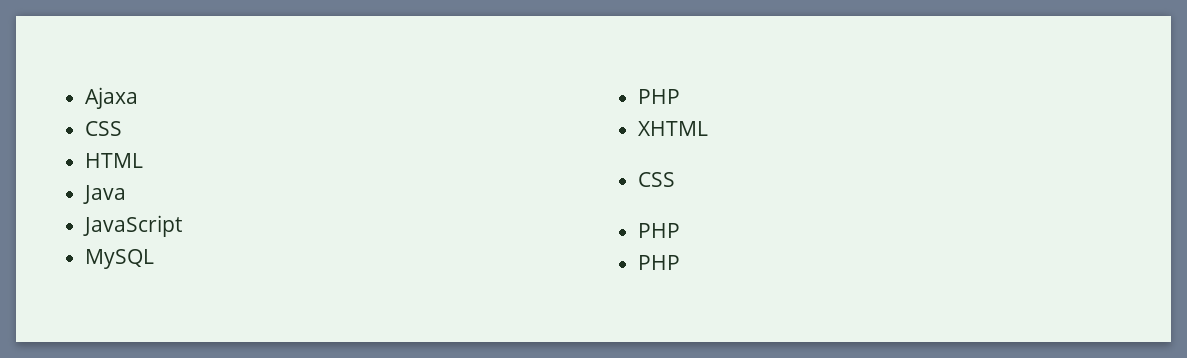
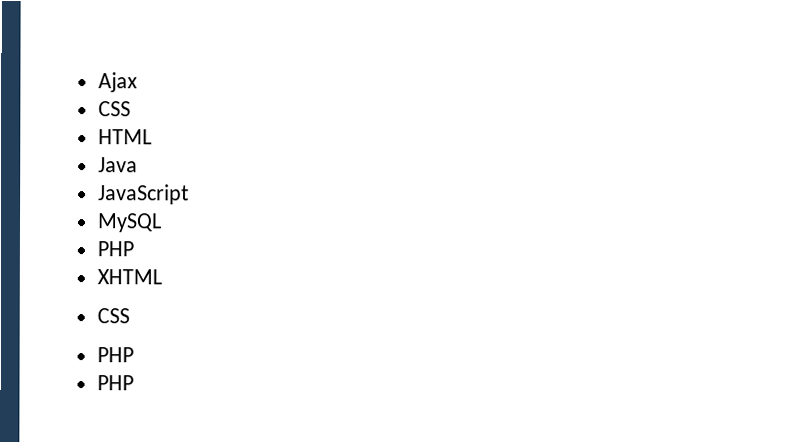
- Ajaxa
+ Ajax

